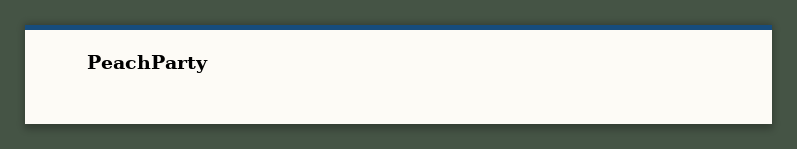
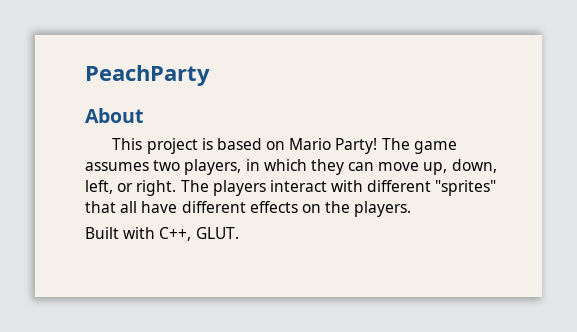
+ About
+ This project is based on Mario Party! The game assumes two players, in which they can move up, down, left, or right. The players interact with different "sprites" that all have different effects on the players.
+ Built with C++, GLUT.

